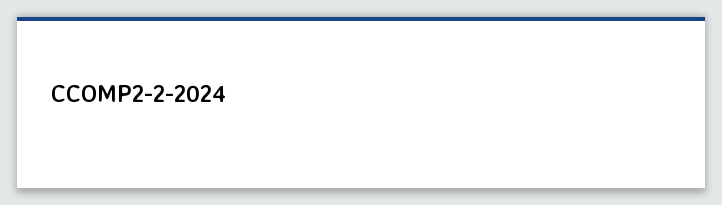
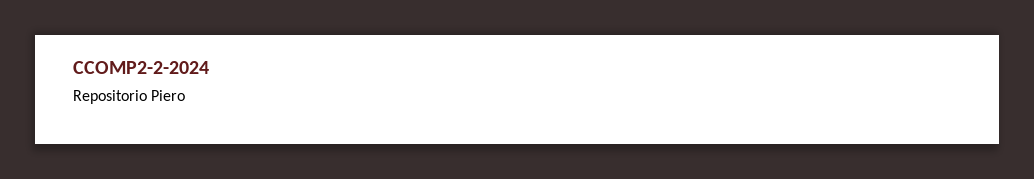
+ Repositorio Piero

